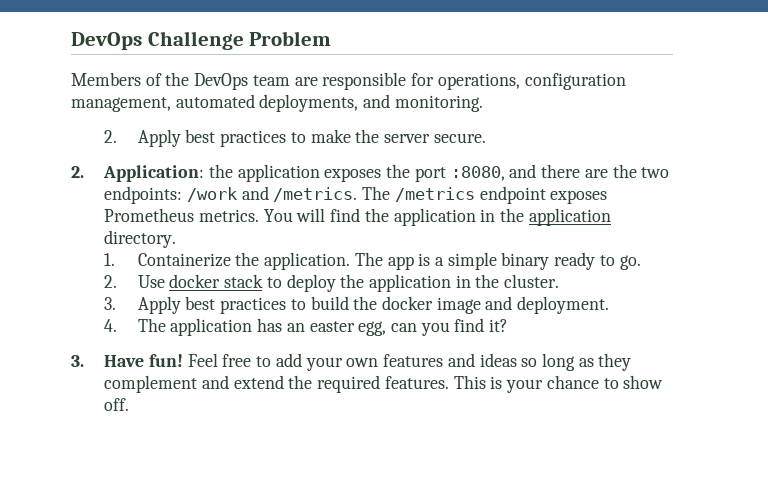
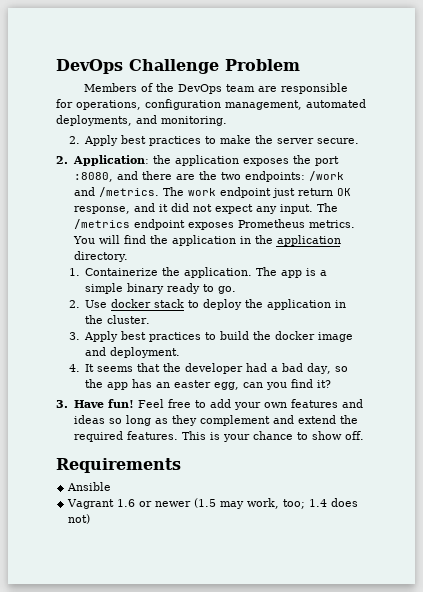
- The /metrics endpoint exposes Prometheus metrics.
+ The work endpoint just return OK response, and it did not expect any input. The /metrics endpoint exposes Prometheus metrics.
- 4. The application has an easter egg, can you find it?
+ 4. It seems that the developer had a bad day, so the app has an easter egg, can you find it?
+ Requirements
+ Ansible
+ Vagrant 1.6 or newer (1.5 may work, too; 1.4 does not)

